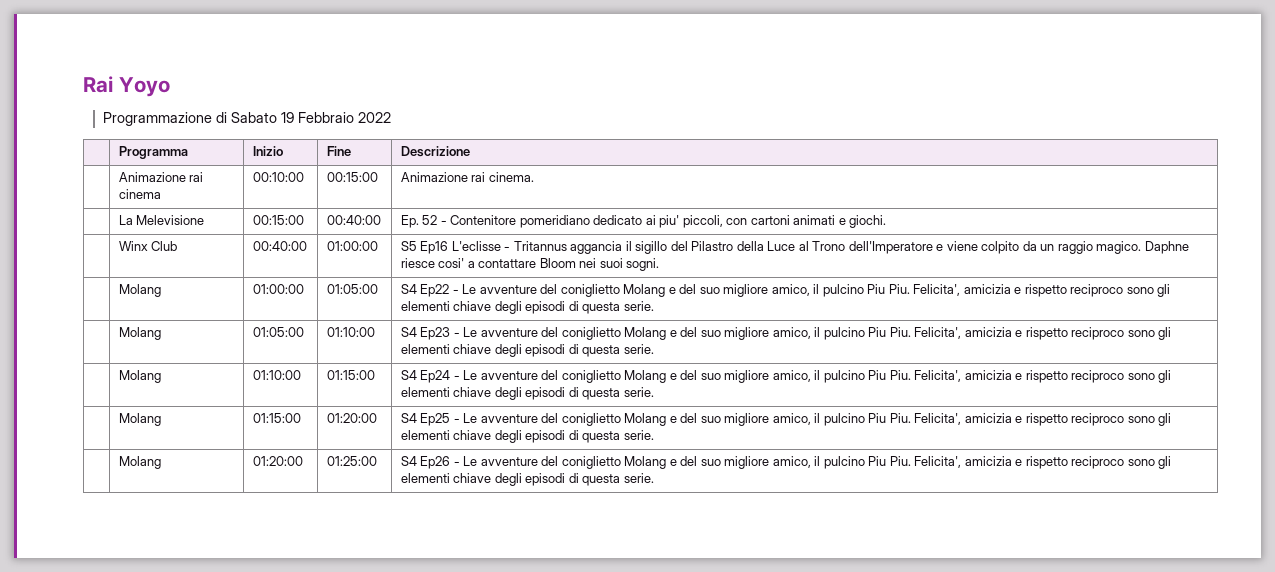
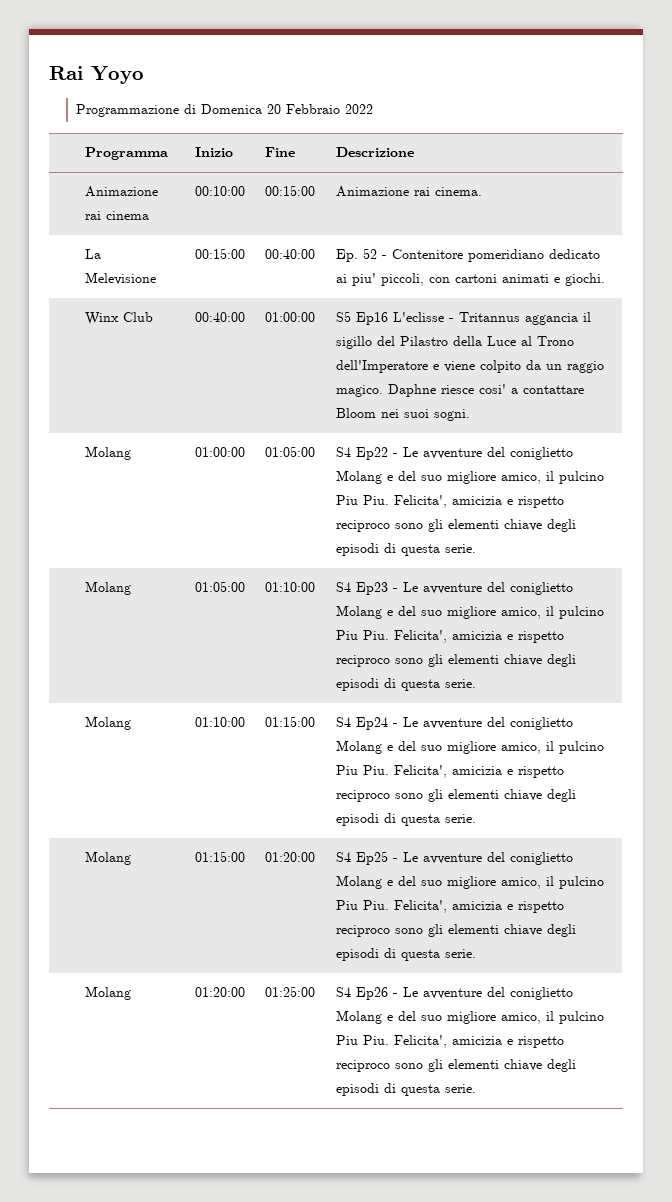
- Programmazione di Sabato 19 Febbraio 2022
+ Programmazione di Domenica 20 Febbraio 2022

